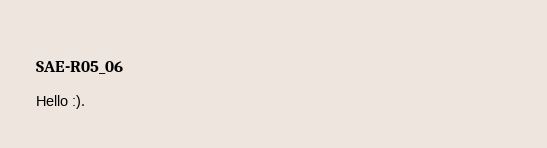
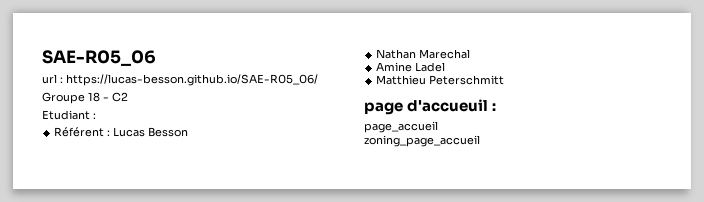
- Hello :).
+ url : https://lucas-besson.github.io/SAE-R05_06/
+ Groupe 18 - C2
+ Etudiant :
+ Référent : Lucas Besson
+ Nathan Marechal
+ Amine Ladel
+ Matthieu Peterschmitt
+ page d'accueuil :
+ page_accueil
+ zoning_page_accueil

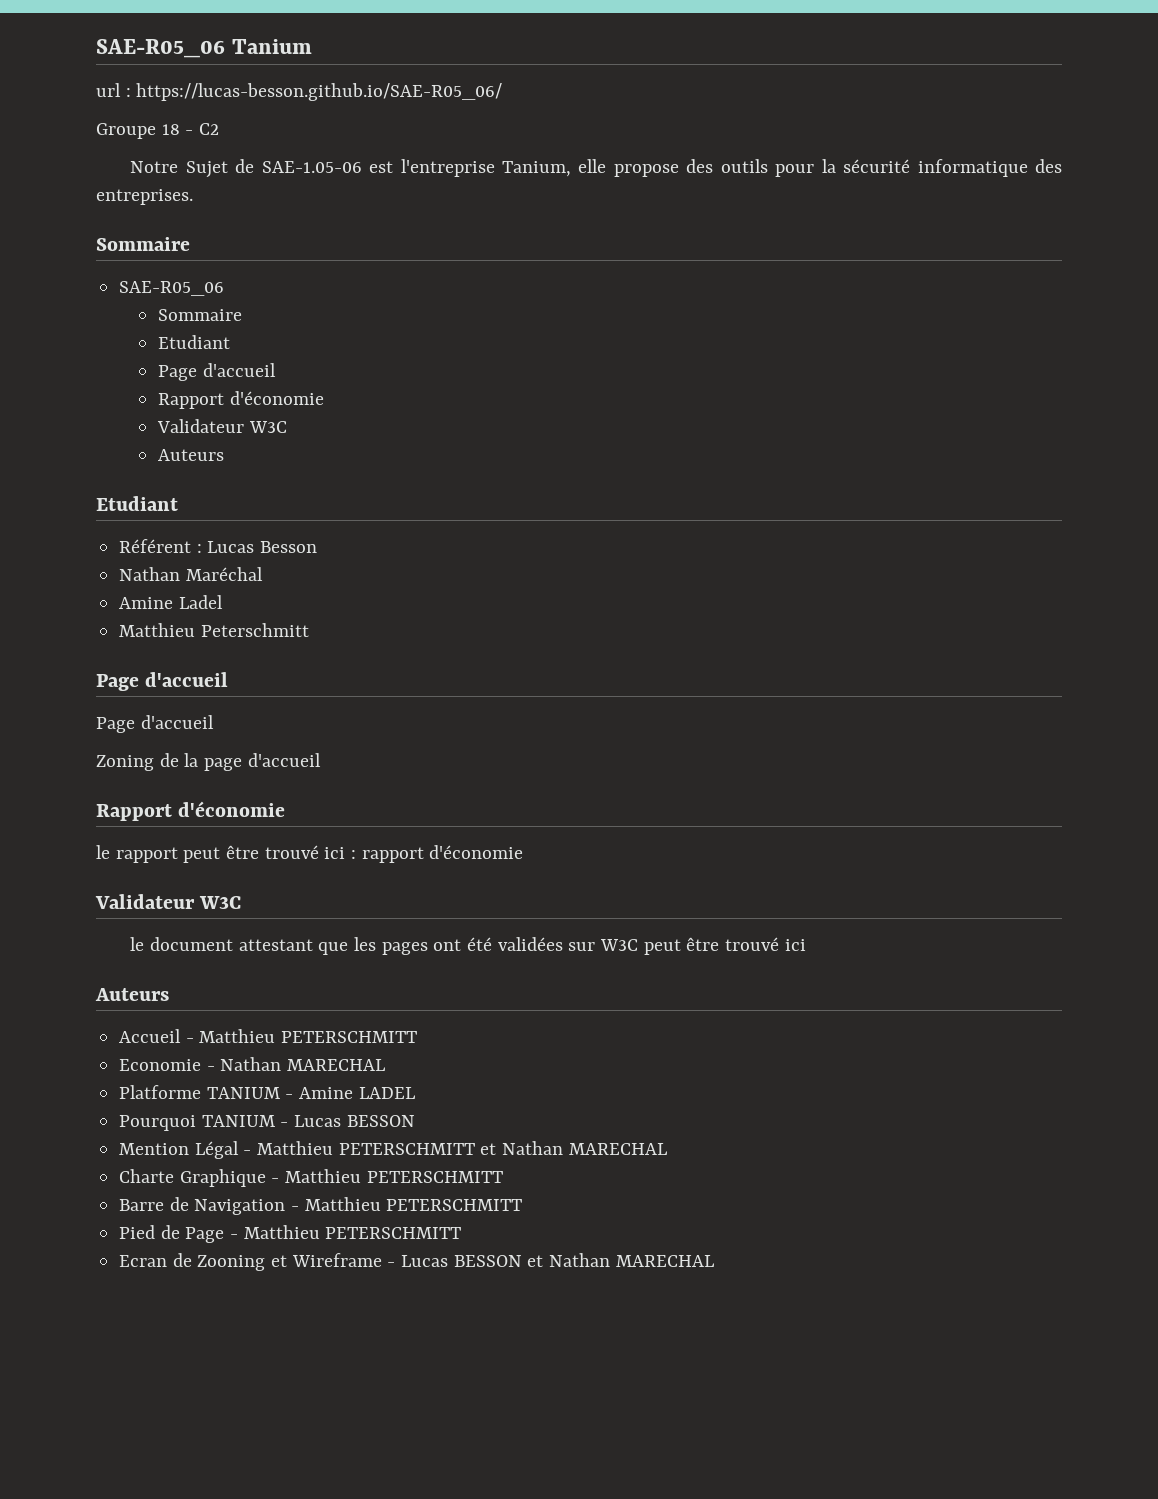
- SAE-R05_06
+ SAE-R05_06 Tanium
- Etudiant :
+ Notre Sujet de SAE-1.05-06 est l'entreprise Tanium, elle propose des outils pour la sécurité informatique des entreprises.
+ Sommaire
+ SAE-R05_06
+ Sommaire
+ Etudiant
+ Page d'accueil
+ Rapport d'économie
+ Validateur W3C
+ Auteurs
+ Etudiant
- Nathan Marechal
+ Nathan Maréchal
  Matthieu Peterschmitt
- page d'accueuil :
- page_accueil
- zoning_page_accueil
+ Page d'accueil
+ Page d'accueil
+ Zoning de la page d'accueil
+ Rapport d'économie
+ le rapport peut être trouvé ici : rapport d'économie
+ Validateur W3C
+ le document attestant que les pages ont été validées sur W3C peut être trouvé ici
+ Auteurs
+ Accueil - Matthieu PETERSCHMITT
+ Economie - Nathan MARECHAL
+ Platforme TANIUM - Amine LADEL
+ Pourquoi TANIUM - Lucas BESSON
+ Mention Légal - Matthieu PETERSCHMITT et Nathan MARECHAL
+ Charte Graphique - Matthieu PETERSCHMITT
+ Barre de Navigation - Matthieu PETERSCHMITT
+ Pied de Page - Matthieu PETERSCHMITT
+ Ecran de Zooning et Wireframe - Lucas BESSON et Nathan MARECHAL

